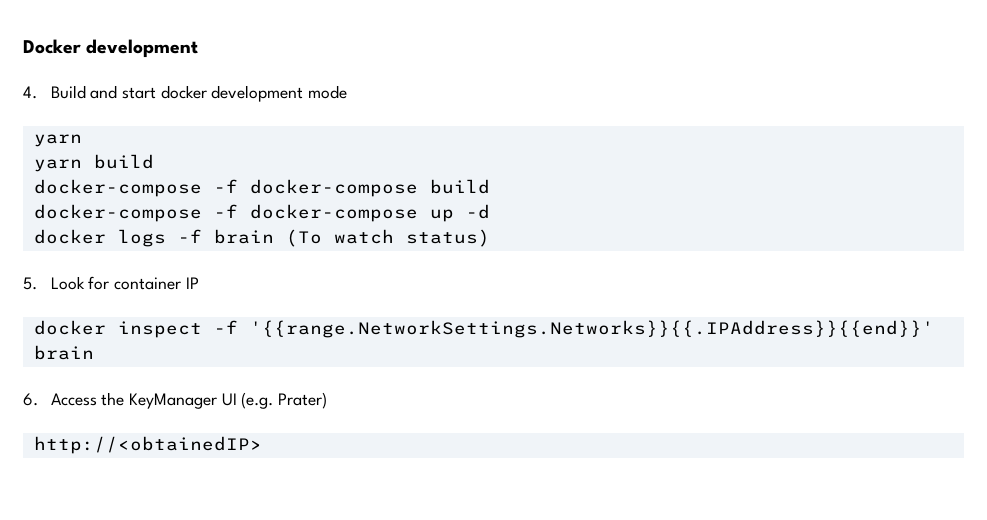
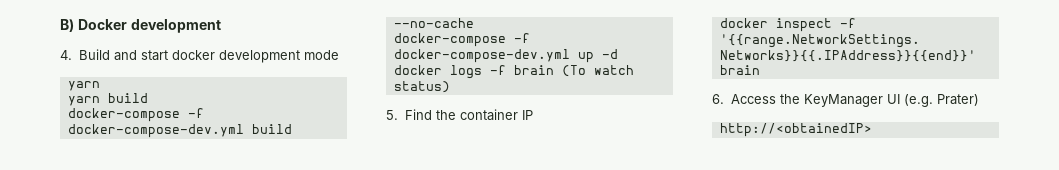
- Docker development
+ B) Docker development
- docker-compose -f docker-compose build
- docker-compose -f docker-compose up -d
+ docker-compose -f docker-compose-dev.yml build --no-cache
+ docker-compose -f docker-compose-dev.yml up -d
- 5. Look for container IP
+ 5. Find the container IP

